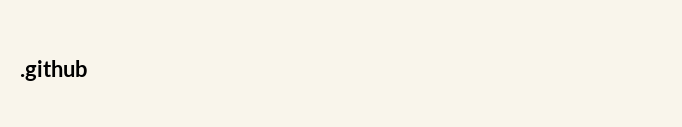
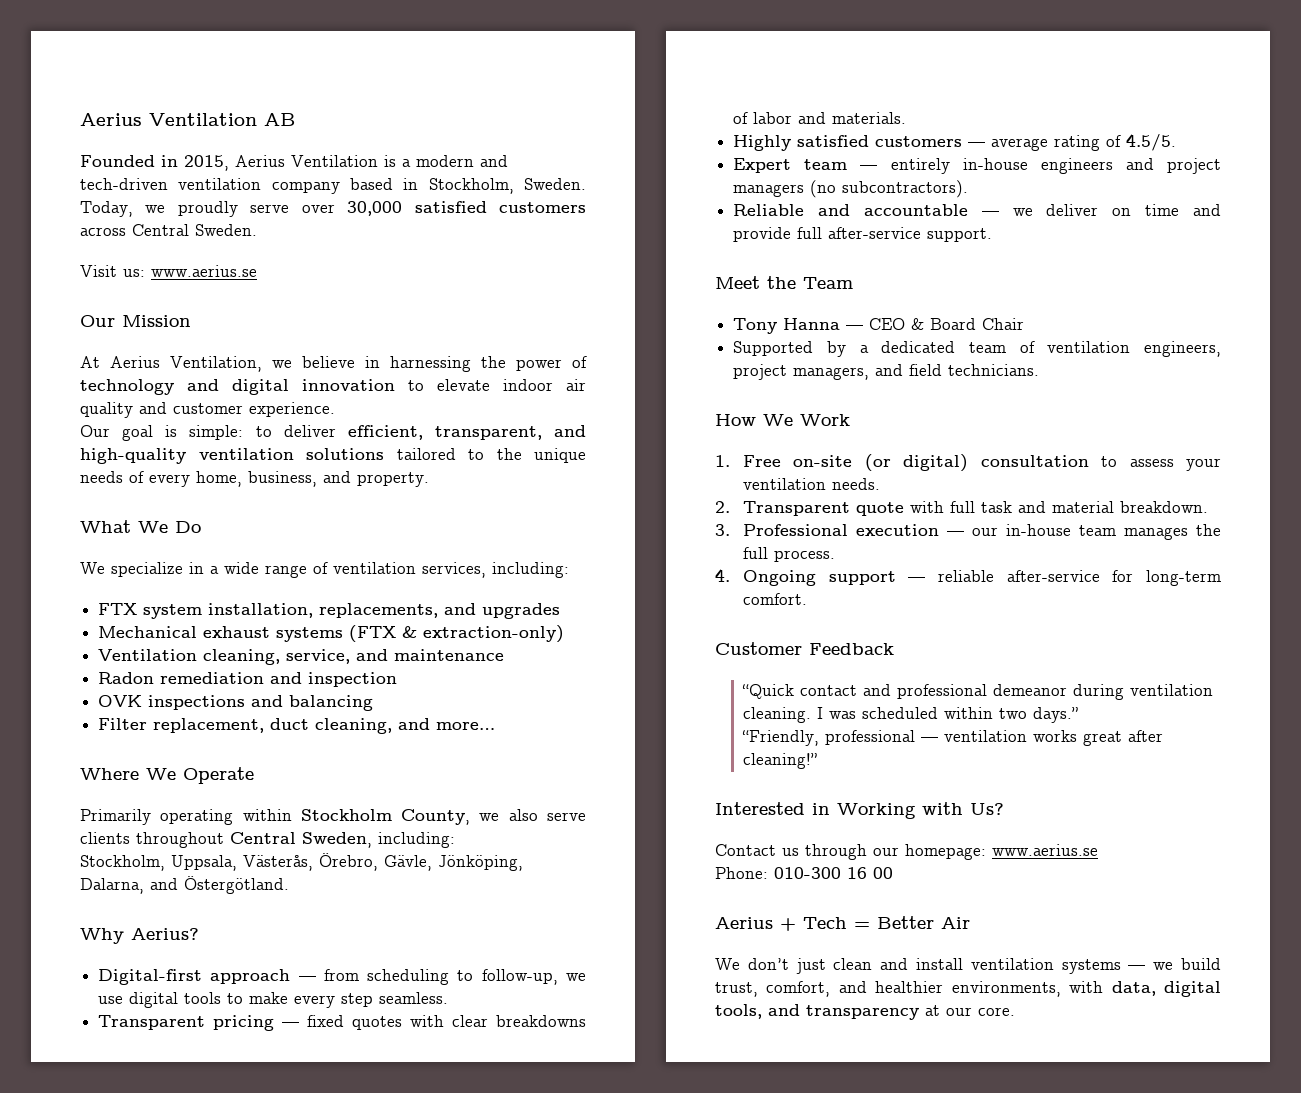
- .github
+ Aerius Ventilation AB
+ Founded in 2015, Aerius Ventilation is a modern and tech-driven ventilation company based in Stockholm, Sweden. Today, we proudly serve over 30,000 satisfied customers across Central Sweden.
+ Visit us: www.aerius.se
+ Our Mission
+ At Aerius Ventilation, we believe in harnessing the power of technology and digital innovation to elevate indoor air quality and customer experience.
+ Our goal is simple: to deliver efficient, transparent, and high-quality ventilation solutions tailored to the unique needs of every home, business, and property.
+ What We Do
+ We specialize in a wide range of ventilation services, including:
+ FTX system installation, replacements, and upgrades
+ Mechanical exhaust systems (FTX & extraction-only)
+ Ventilation cleaning, service, and maintenance
+ Radon remediation and inspection
+ OVK inspections and balancing
+ Filter replacement, duct cleaning, and more…
+ Where We Operate
+ Primarily operating within Stockholm County, we also serve clients throughout Central Sweden, including:
+ Stockholm, Uppsala, Västerås, Örebro, Gävle, Jönköping, Dalarna, and Östergötland.
+ Why Aerius?
+ Digital-first approach — from scheduling to follow-up, we use digital tools to make every step seamless.
+ Transparent pricing — fixed quotes with clear breakdowns of labor and materials.
+ Highly satisfied customers — average rating of 4.5/5.
+ Expert team — entirely in-house engineers and project managers (no subcontractors).
+ Reliable and accountable — we deliver on time and provide full after-service support.
+ Meet the Team
+ Tony Hanna — CEO & Board Chair
+ Supported by a dedicated team of ventilation engineers, project managers, and field technicians.
+ How We Work
+ 1. Free on-site (or digital) consultation to assess your ventilation needs.
+ 2. Transparent quote with full task and material breakdown.
+ 3. Professional execution — our in-house team manages the full process.
+ 4. Ongoing support — reliable after-service for long-term comfort.
+ Customer Feedback
+ “Quick contact and professional demeanor during ventilation cleaning. I was scheduled within two days.”
+ “Friendly, professional — ventilation works great after cleaning!”
+ Interested in Working with Us?
+ Contact us through our homepage: www.aerius.se
+ Phone: 010-300 16 00
+ Aerius + Tech = Better Air
+ We don’t just clean and install ventilation systems — we build trust, comfort, and healthier environments, with data, digital tools, and transparency at our core.

